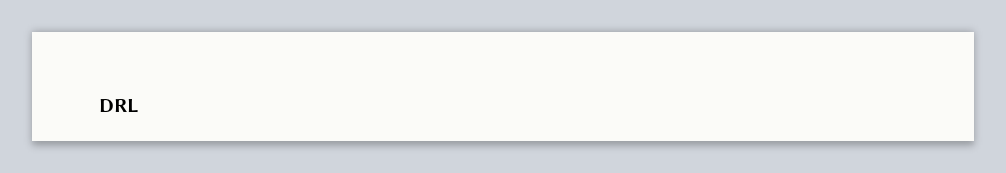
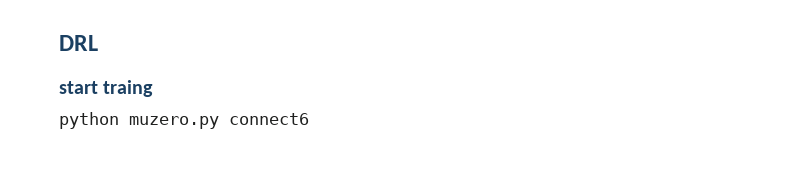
+ start traing
+ python muzero.py connect6

